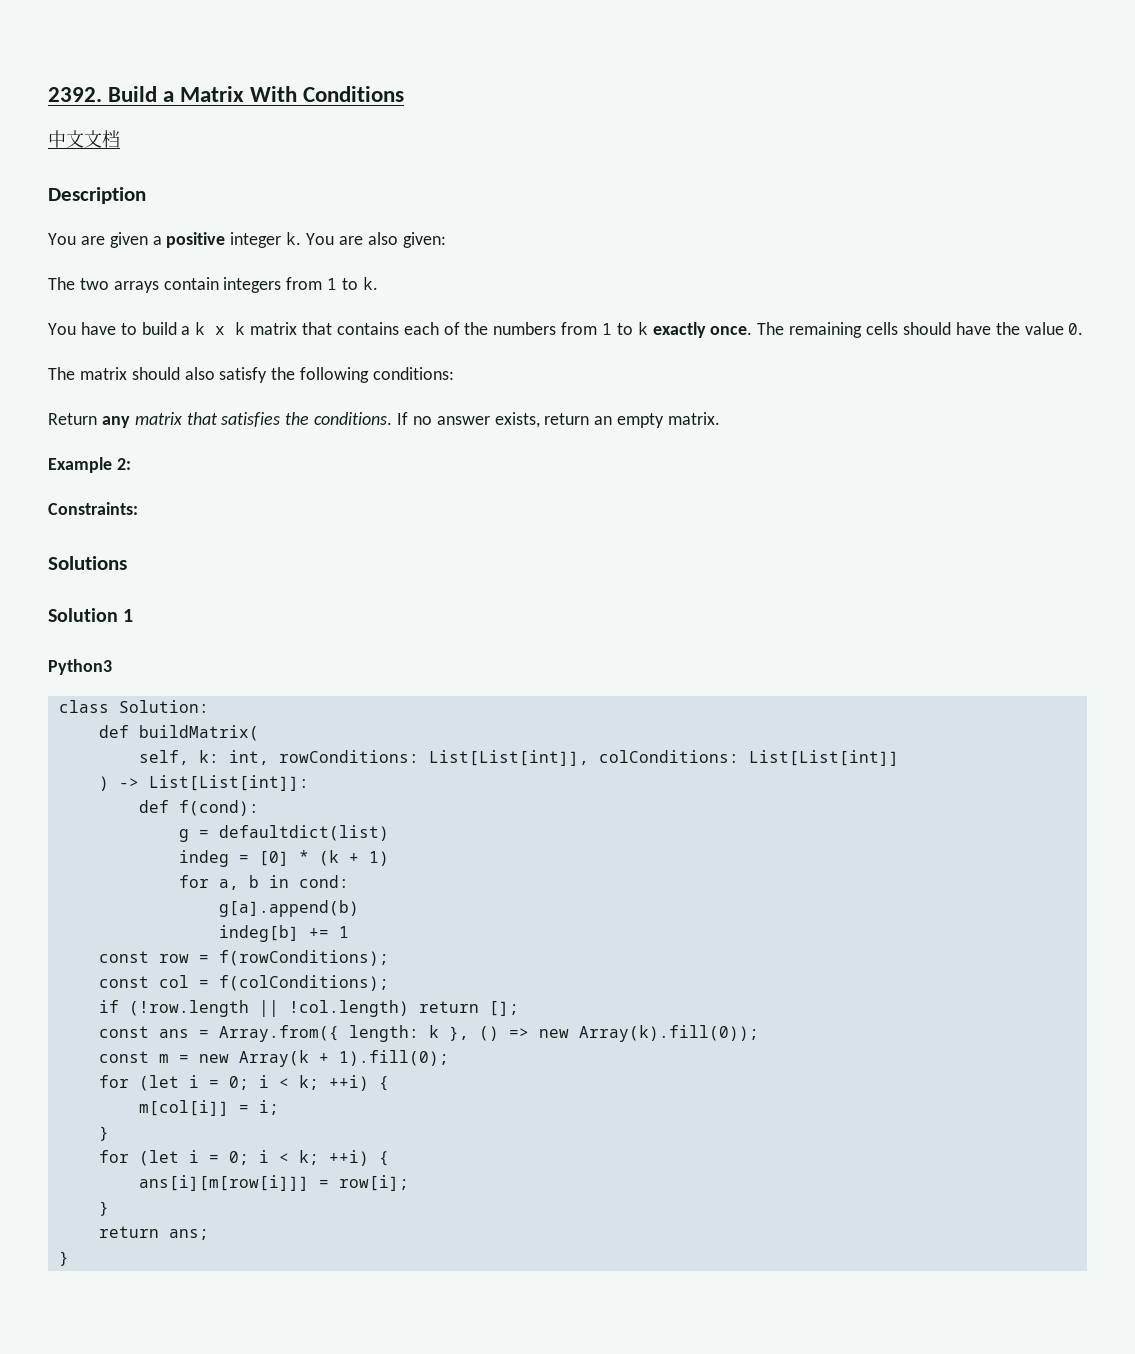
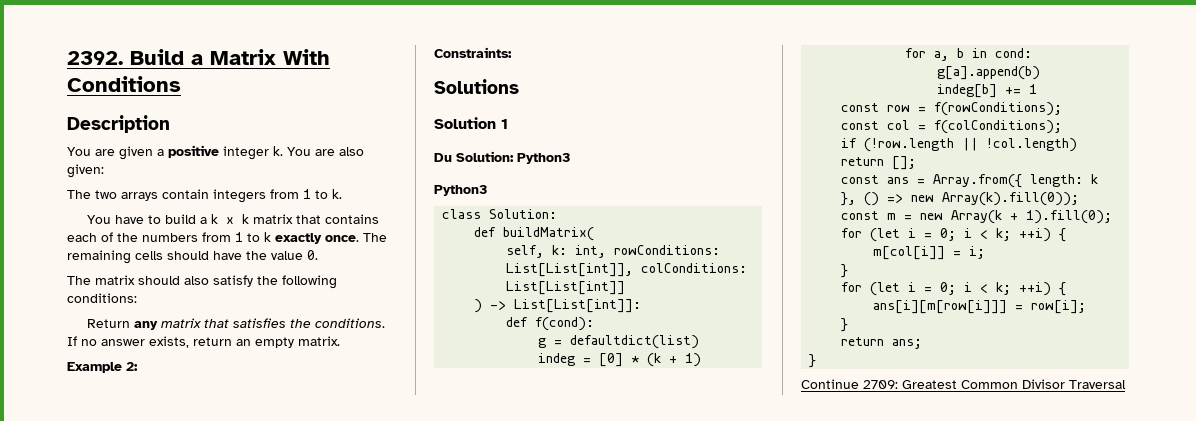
- 中文文档
+ Du Solution: Python3
+ Continue 2709: Greatest Common Divisor Traversal

